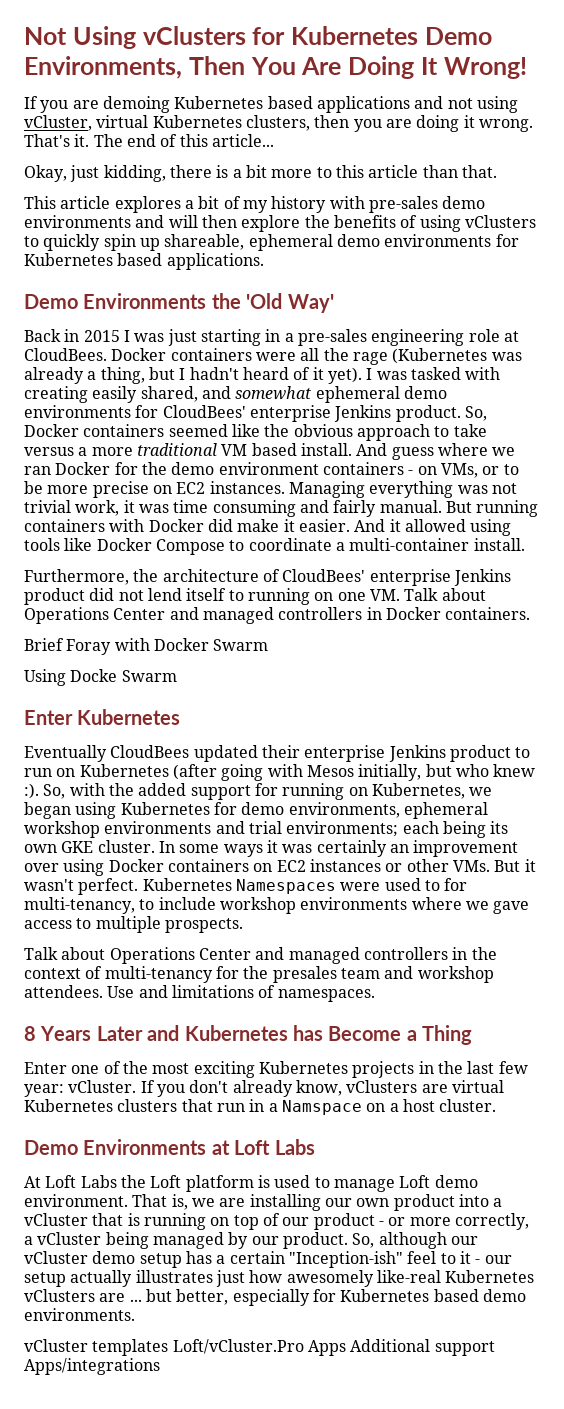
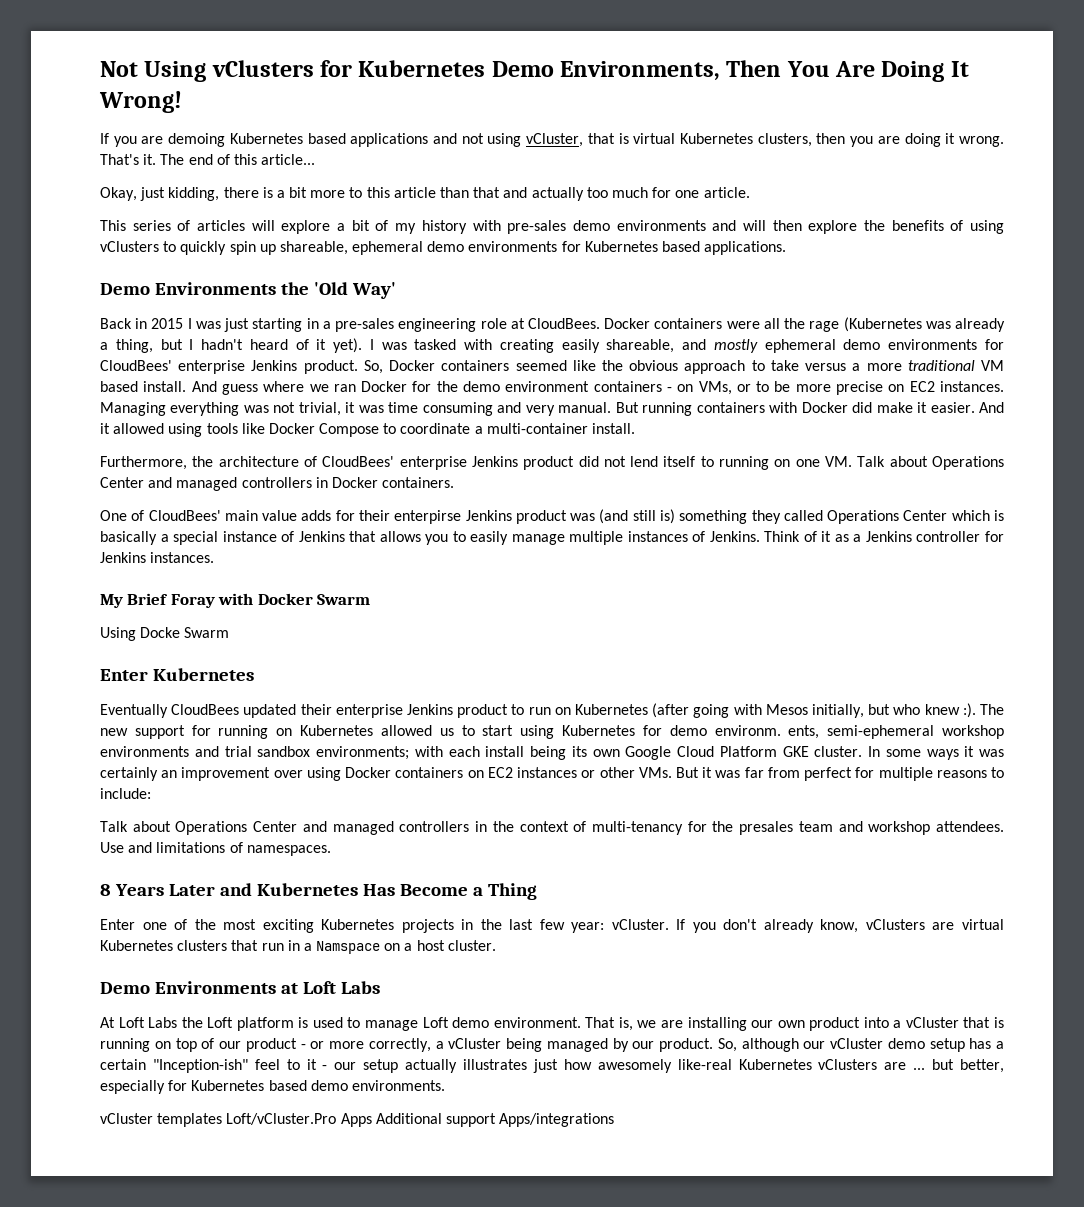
- If you are demoing Kubernetes based applications and not using vCluster, virtual Kubernetes clusters, then you are doing it wrong.
+ If you are demoing Kubernetes based applications and not using vCluster, that is virtual Kubernetes clusters, then you are doing it wrong.
- Okay, just kidding, there is a bit more to this article than that.
- This article explores a bit of my history with pre-sales demo environments and will then explore the benefits of using vClusters to quickly spin up shareable, ephemeral demo environments for Kubernetes based applications.
+ Okay, just kidding, there is a bit more to this article than that and actually too much for one article.
+ This series of articles will explore a bit of my history with pre-sales demo environments and will then explore the benefits of using vClusters to quickly spin up shareable, ephemeral demo environments for Kubernetes based applications.
- I was tasked with creating easily shared, and somewhat ephemeral demo environments for CloudBees' enterprise Jenkins product.
+ I was tasked with creating easily shareable, and mostly ephemeral demo environments for CloudBees' enterprise Jenkins product.
- Managing everything was not trivial work, it was time consuming and fairly manual.
+ Managing everything was not trivial, it was time consuming and very manual.
- Brief Foray with Docker Swarm
+ One of CloudBees' main value adds for their enterpirse Jenkins product was (and still is) something they called Operations Center which is basically a special instance of Jenkins that allows you to easily manage multiple instances of Jenkins. Think of it as a Jenkins controller for Jenkins instances.
+ My Brief Foray with Docker Swarm
- So, with the added support for running on Kubernetes, we began using Kubernetes for demo environments, ephemeral workshop environments and trial environments; each being its own GKE cluster.
+ The new support for running on Kubernetes allowed us to start using Kubernetes for demo environm. ents, semi-ephemeral workshop environments and trial sandbox environments; with each install being its own Google Cloud Platform GKE cluster.
- In some ways it was certainly an improvement over using Docker containers on EC2 instances or other VMs. But it wasn't perfect. Kubernetes Namespaces were used to for multi-tenancy, to include workshop environments where we gave access to multiple prospects.
+ In some ways it was certainly an improvement over using Docker containers on EC2 instances or other VMs. But it was far from perfect for multiple reasons to include:
- 8 Years Later and Kubernetes has Become a Thing
+ 8 Years Later and Kubernetes Has Become a Thing

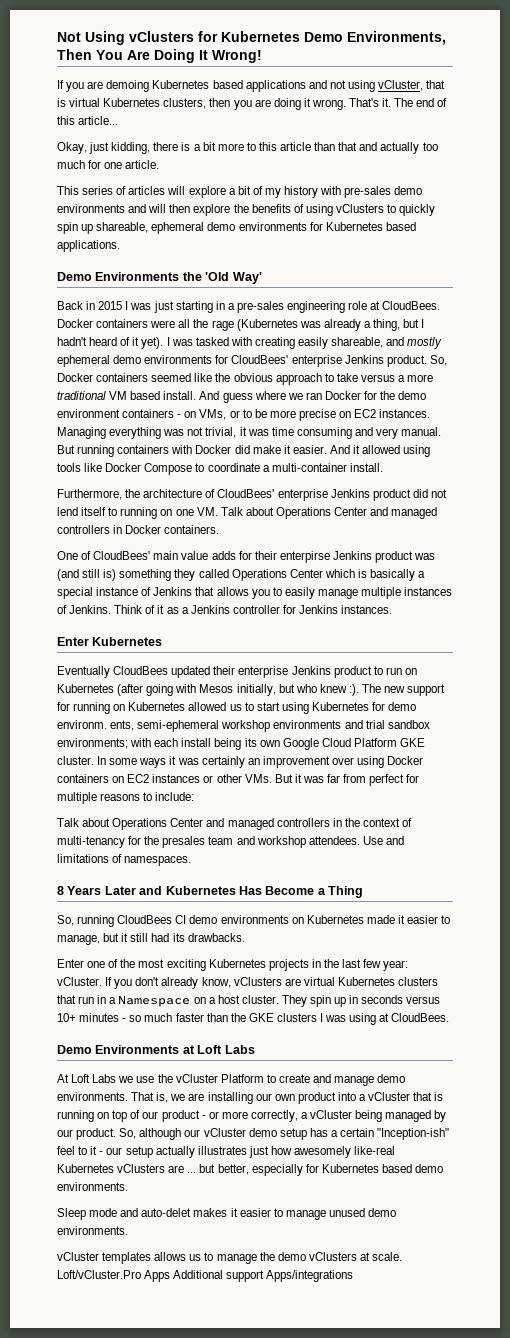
- My Brief Foray with Docker Swarm
- Using Docke Swarm
+ So, running CloudBees CI demo environments on Kubernetes made it easier to manage, but it still had its drawbacks.
- If you don't already know, vClusters are virtual Kubernetes clusters that run in a Namspace on a host cluster.
+ If you don't already know, vClusters are virtual Kubernetes clusters that run in a Namespace on a host cluster. They spin up in seconds versus 10+ minutes - so much faster than the GKE clusters I was using at CloudBees.
- At Loft Labs the Loft platform is used to manage Loft demo environment.
+ At Loft Labs we use the vCluster Platform to create and manage demo environments.
- vCluster templates Loft/vCluster.Pro Apps Additional support Apps/integrations
+ Sleep mode and auto-delet makes it easier to manage unused demo environments.
+ vCluster templates allows us to manage the demo vClusters at scale. Loft/vCluster.Pro Apps Additional support Apps/integrations

